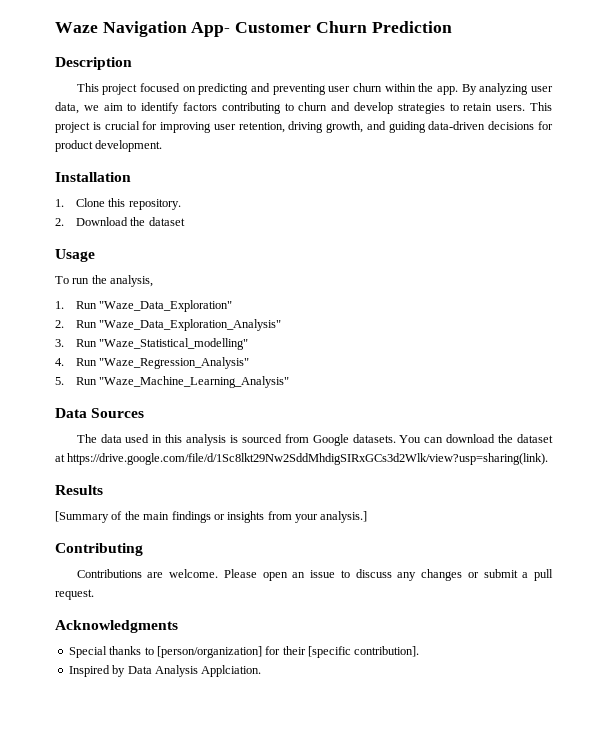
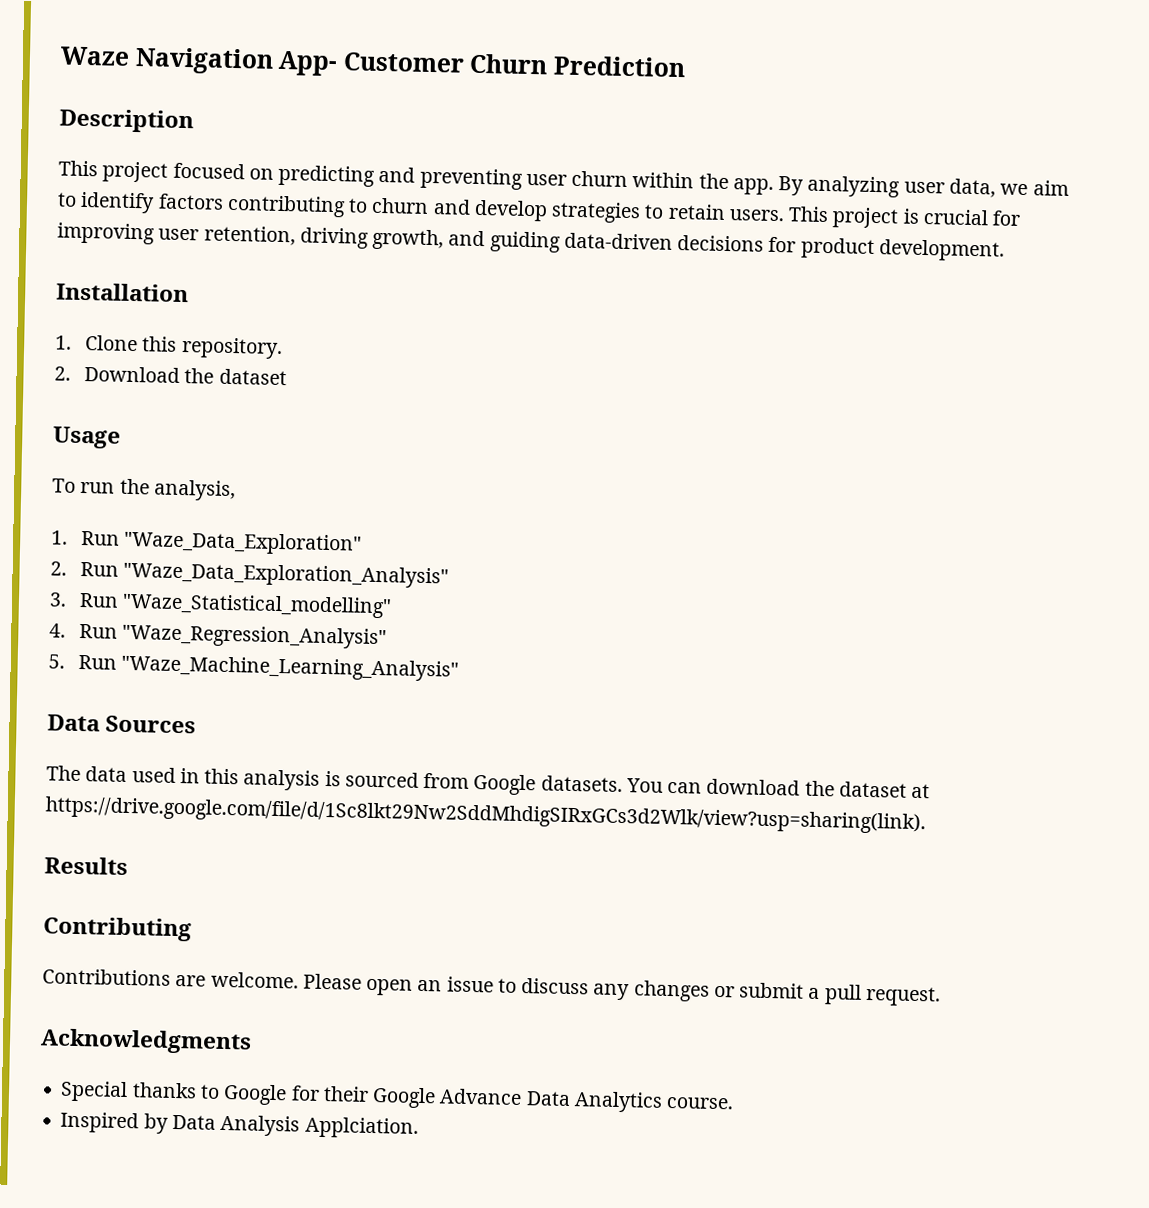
- [Summary of the main findings or insights from your analysis.]
- Special thanks to [person/organization] for their [specific contribution].
+ Special thanks to Google for their Google Advance Data Analytics course.

